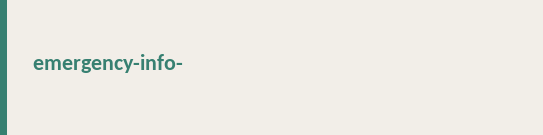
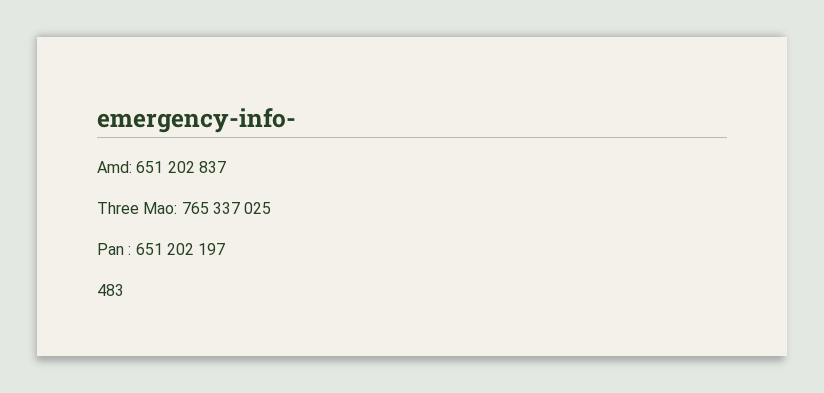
+ Amd: 651 202 837
+ Three Mao: 765 337 025
+ Pan : 651 202 197
+ 483

